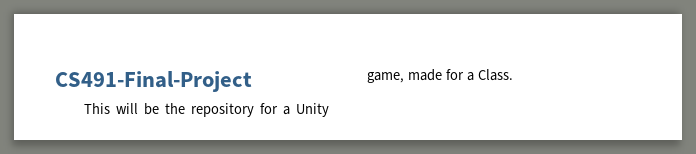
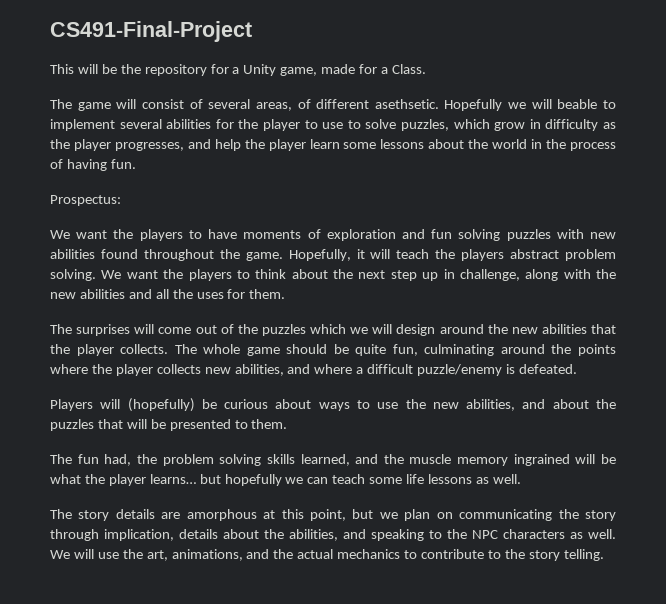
+ The game will consist of several areas, of different asethsetic. Hopefully we will beable to implement several abilities for the player to use to solve puzzles, which grow in difficulty as the player progresses, and help the player learn some lessons about the world in the process of having fun.
+ Prospectus:
+ We want the players to have moments of exploration and fun solving puzzles with new abilities found throughout the game. Hopefully, it will teach the players abstract problem solving. We want the players to think about the next step up in challenge, along with the new abilities and all the uses for them.
+ The surprises will come out of the puzzles which we will design around the new abilities that the player collects. The whole game should be quite fun, culminating around the points where the player collects new abilities, and where a difficult puzzle/enemy is defeated.
+ Players will (hopefully) be curious about ways to use the new abilities, and about the puzzles that will be presented to them.
+ The fun had, the problem solving skills learned, and the muscle memory ingrained will be what the player learns… but hopefully we can teach some life lessons as well.
+ The story details are amorphous at this point, but we plan on communicating the story through implication, details about the abilities, and speaking to the NPC characters as well. We will use the art, animations, and the actual mechanics to contribute to the story telling.

